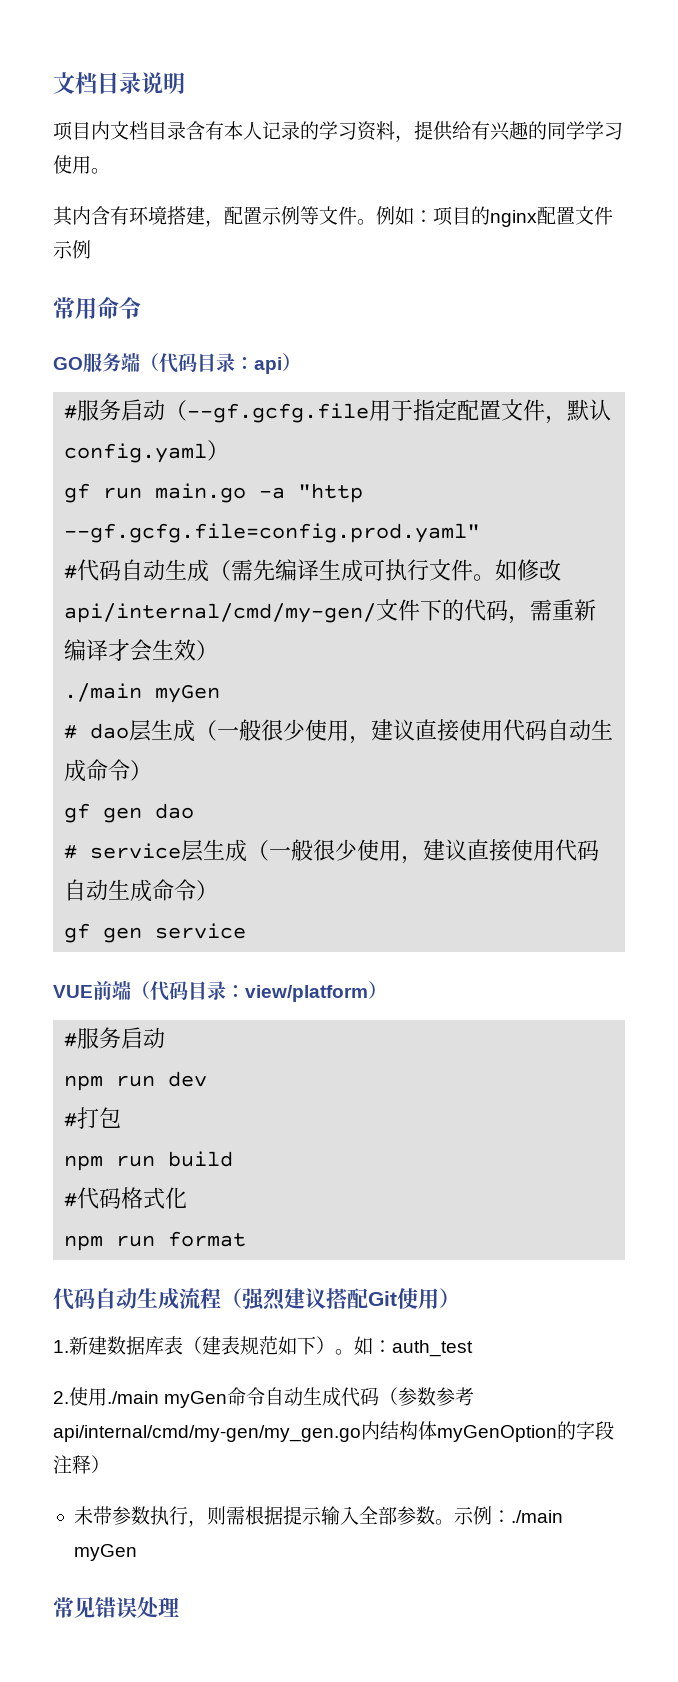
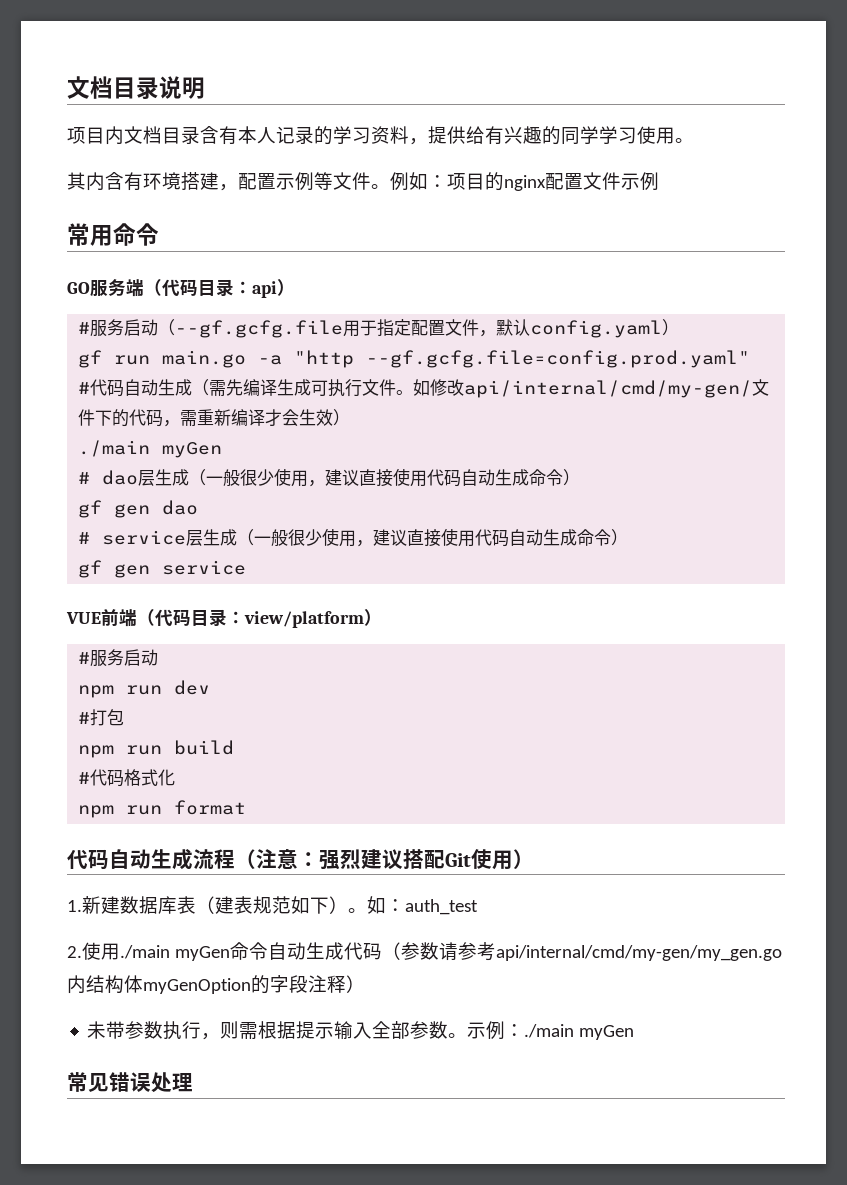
- 代码自动生成流程（强烈建议搭配Git使用）
+ 代码自动生成流程（注意：强烈建议搭配Git使用）
- 2.使用./main myGen命令自动生成代码（参数参考api/internal/cmd/my-gen/my_gen.go内结构体myGenOption的字段注释）
+ 2.使用./main myGen命令自动生成代码（参数请参考api/internal/cmd/my-gen/my_gen.go内结构体myGenOption的字段注释）

